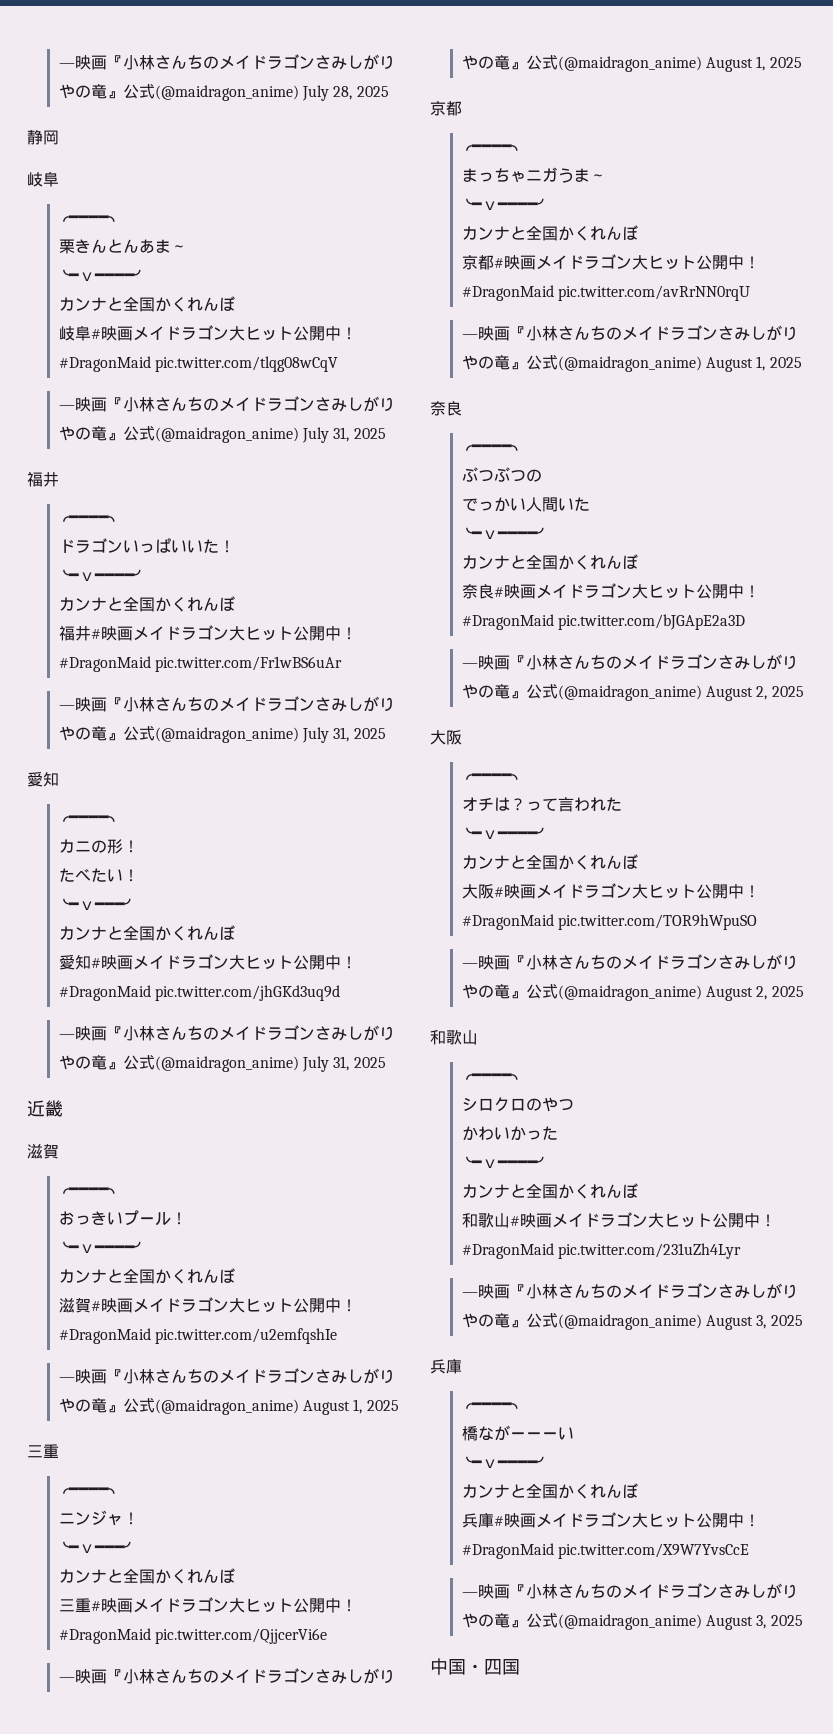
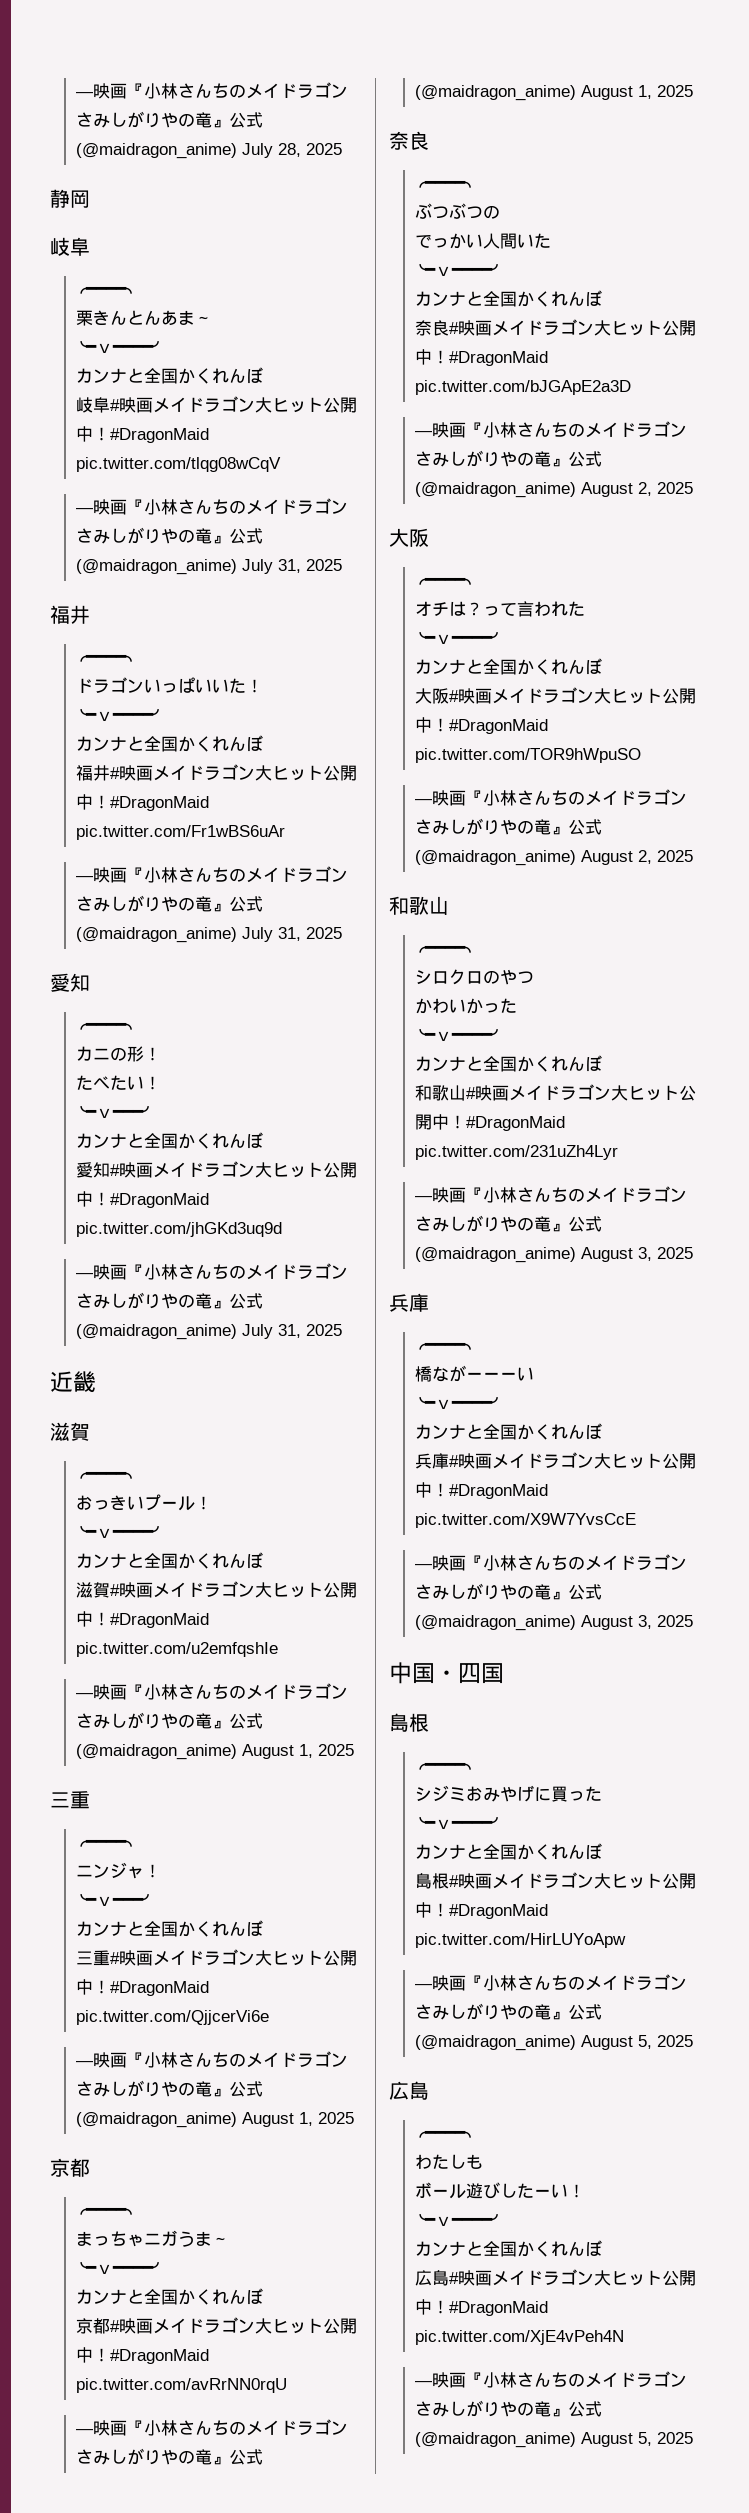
  中国・四国
+ 島根
+ ╭━━━━╮
+ シジミおみやげに買った
+ ╰━ｖ━━━━╯
+ カンナと全国かくれんぼ
+ 島根#映画メイドラゴン大ヒット公開中！#DragonMaid pic.twitter.com/HirLUYoApw
+ —映画『小林さんちのメイドラゴンさみしがりやの竜』公式(@maidragon_anime) August 5, 2025
+ 広島
+ ╭━━━━╮
+ わたしも
+ ボール遊びしたーい！
+ ╰━ｖ━━━━╯
+ カンナと全国かくれんぼ
+ 広島#映画メイドラゴン大ヒット公開中！#DragonMaid pic.twitter.com/XjE4vPeh4N
+ —映画『小林さんちのメイドラゴンさみしがりやの竜』公式(@maidragon_anime) August 5, 2025

